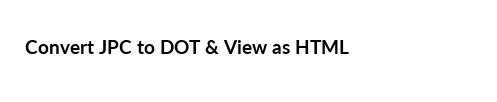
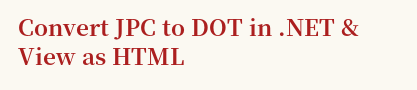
- Convert JPC to DOT & View as HTML
+ Convert JPC to DOT in .NET & View as HTML

